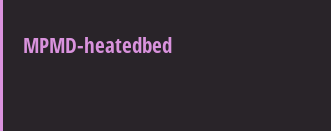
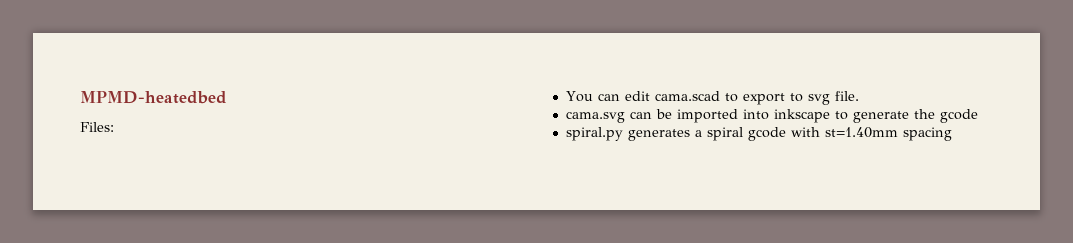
+ Files:
+ You can edit cama.scad to export to svg file.
+ cama.svg can be imported into inkscape to generate the gcode
+ spiral.py generates a spiral gcode with st=1.40mm spacing

